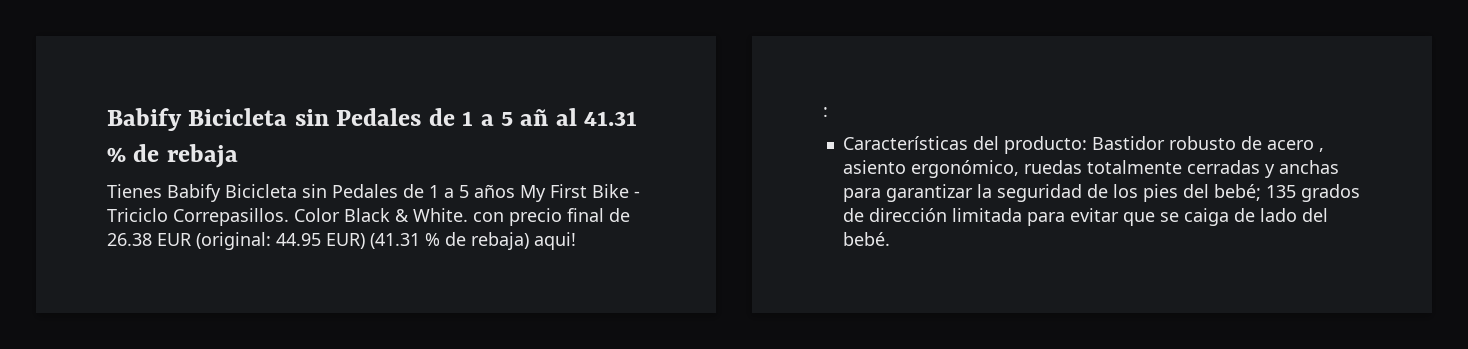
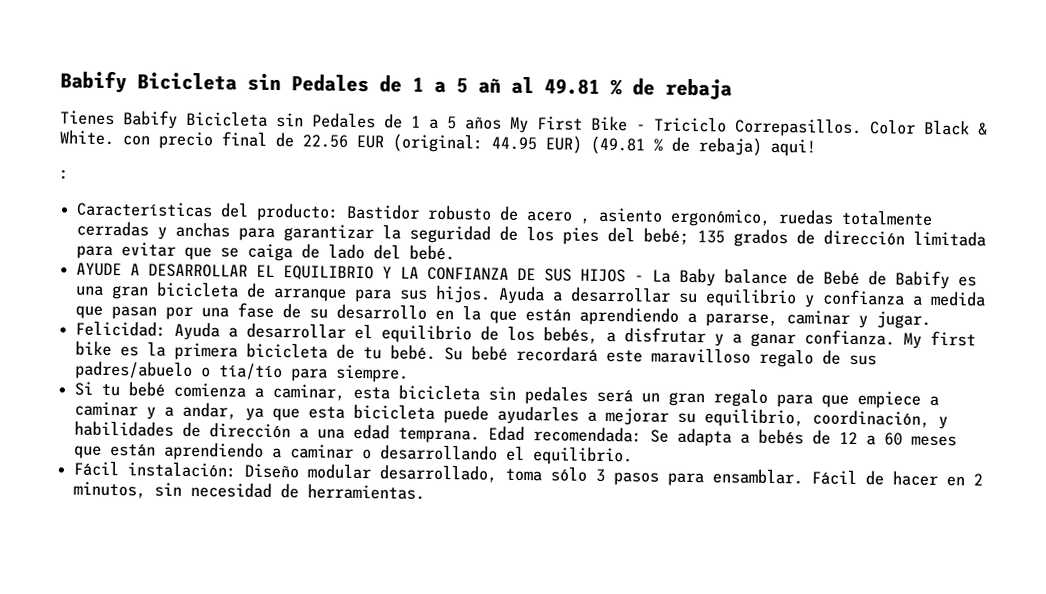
- Babify Bicicleta sin Pedales de 1 a 5 añ al 41.31 % de rebaja
+ Babify Bicicleta sin Pedales de 1 a 5 añ al 49.81 % de rebaja
- Color Black & White. con precio final de 26.38 EUR (original: 44.95 EUR) (41.31 % de rebaja) aqui!
+ Color Black & White. con precio final de 22.56 EUR (original: 44.95 EUR) (49.81 % de rebaja) aqui!
+ AYUDE A DESARROLLAR EL EQUILIBRIO Y LA CONFIANZA DE SUS HIJOS - La Baby balance de Bebé de Babify es una gran bicicleta de arranque para sus hijos. Ayuda a desarrollar su equilibrio y confianza a medida que pasan por una fase de su desarrollo en la que están aprendiendo a pararse, caminar y jugar.
+ Felicidad: Ayuda a desarrollar el equilibrio de los bebés, a disfrutar y a ganar confianza. My first bike es la primera bicicleta de tu bebé. Su bebé recordará este maravilloso regalo de sus padres/abuelo o tía/tío para siempre.
+ Si tu bebé comienza a caminar, esta bicicleta sin pedales será un gran regalo para que empiece a caminar y a andar, ya que esta bicicleta puede ayudarles a mejorar su equilibrio, coordinación, y habilidades de dirección a una edad temprana. Edad recomendada: Se adapta a bebés de 12 a 60 meses que están aprendiendo a caminar o desarrollando el equilibrio.
+ Fácil instalación: Diseño modular desarrollado, toma sólo 3 pasos para ensamblar. Fácil de hacer en 2 minutos, sin necesidad de herramientas.

